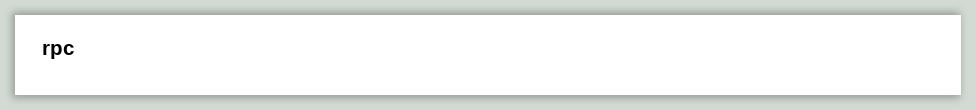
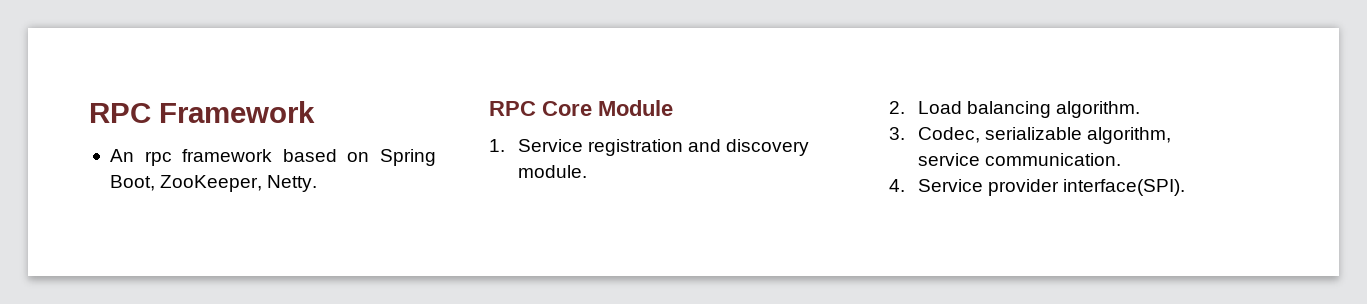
- rpc
+ RPC Framework
+ An rpc framework based on Spring Boot, ZooKeeper, Netty.
+ RPC Core Module
+ 1. Service registration and discovery module.
+ 2. Load balancing algorithm.
+ 3. Codec, serializable algorithm, service communication.
+ 4. Service provider interface(SPI).

